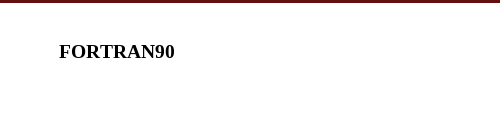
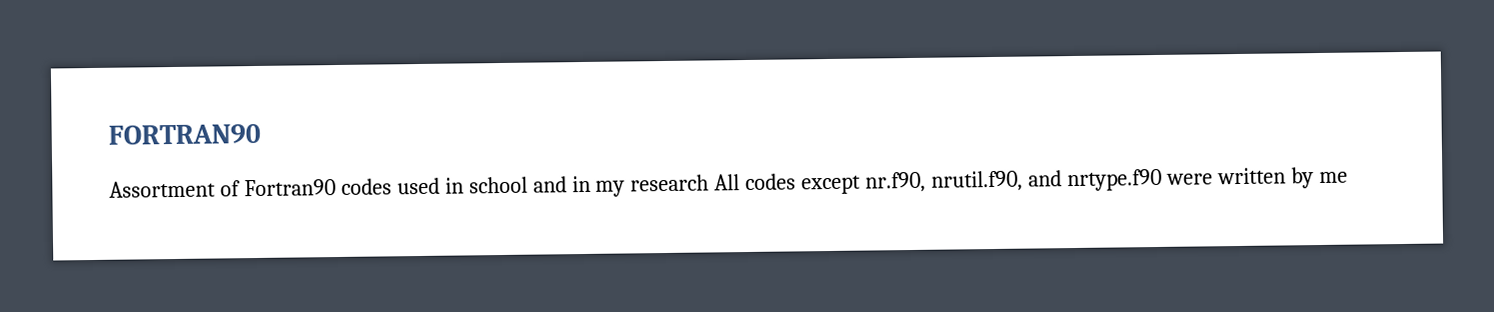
+ Assortment of Fortran90 codes used in school and in my research All codes except nr.f90, nrutil.f90, and nrtype.f90 were written by me

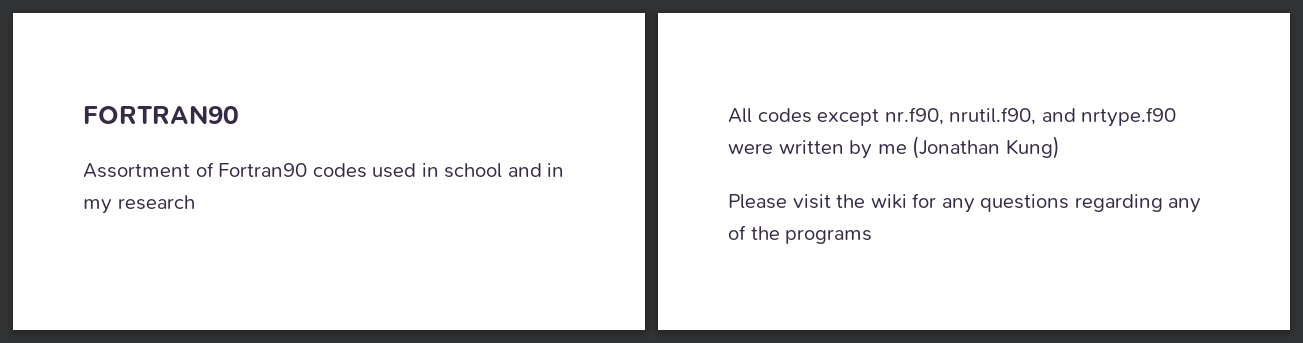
- Assortment of Fortran90 codes used in school and in my research All codes except nr.f90, nrutil.f90, and nrtype.f90 were written by me
+ Assortment of Fortran90 codes used in school and in my research
+ All codes except nr.f90, nrutil.f90, and nrtype.f90 were written by me (Jonathan Kung)
+ Please visit the wiki for any questions regarding any of the programs

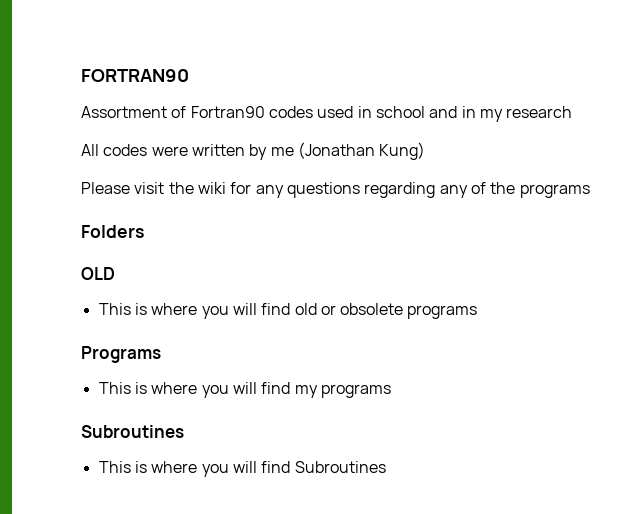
- All codes except nr.f90, nrutil.f90, and nrtype.f90 were written by me (Jonathan Kung)
+ All codes were written by me (Jonathan Kung)
+ Folders
+ OLD
+ This is where you will find old or obsolete programs
+ Programs
+ This is where you will find my programs
+ Subroutines
+ This is where you will find Subroutines

